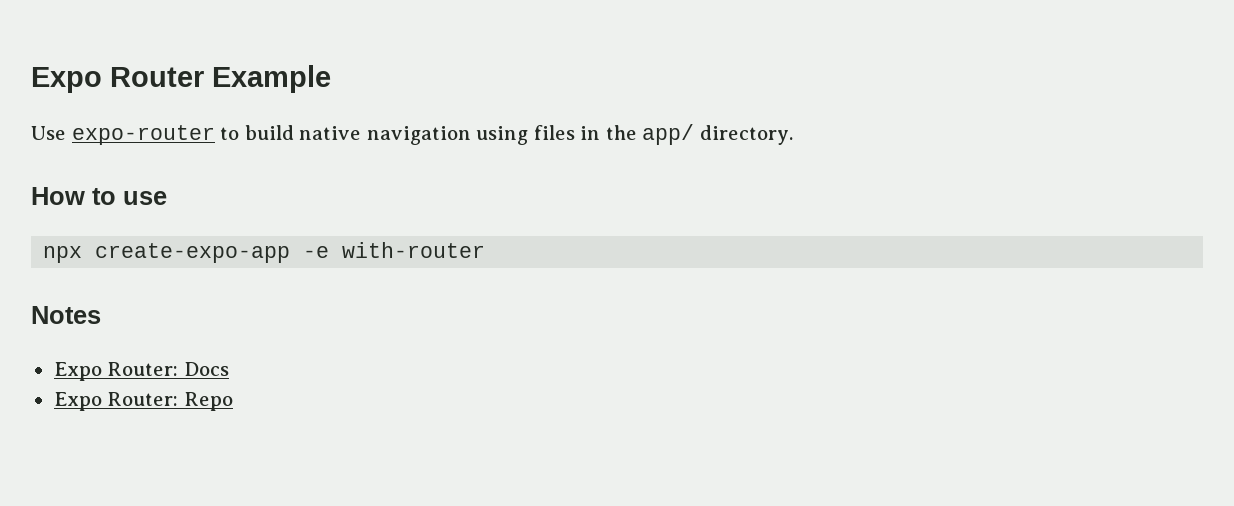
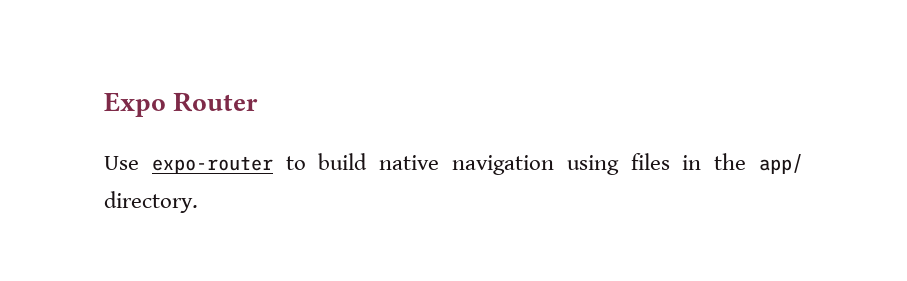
- Expo Router Example
+ Expo Router
- How to use
- npx create-expo-app -e with-router
- Notes
- Expo Router: Docs
- Expo Router: Repo

